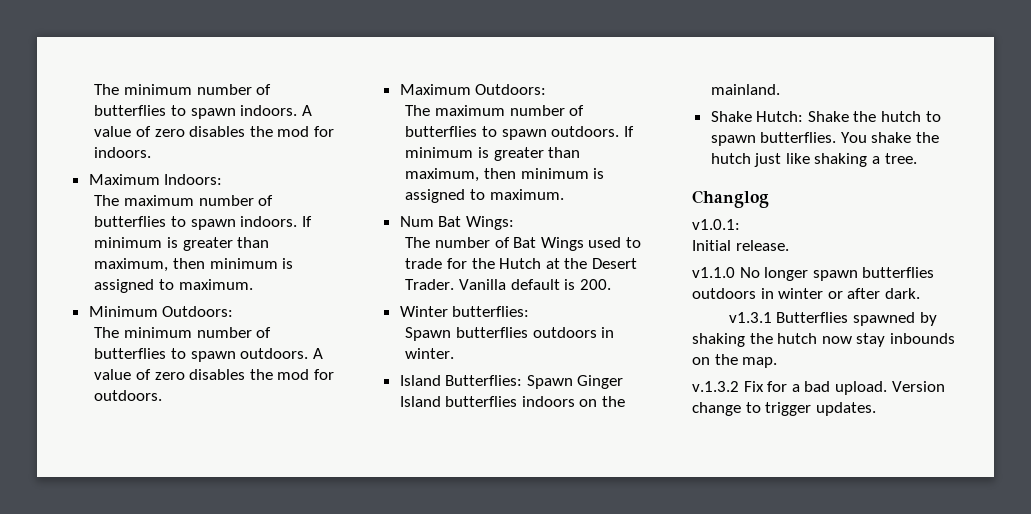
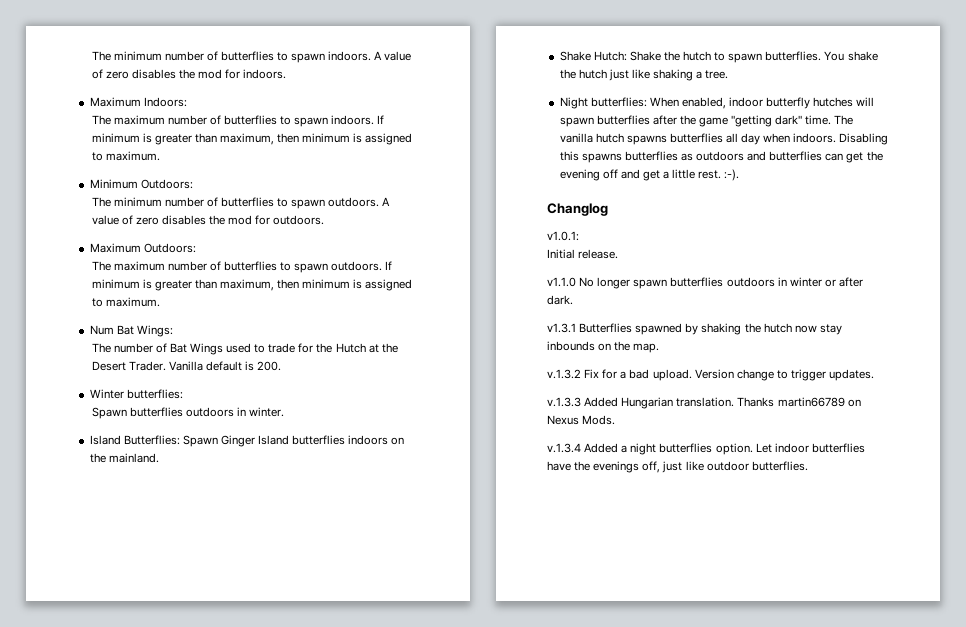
+ Night butterflies: When enabled, indoor butterfly hutches will spawn butterflies after the game "getting dark" time. The vanilla hutch spawns butterflies all day when indoors. Disabling this spawns butterflies as outdoors and butterflies can get the evening off and get a little rest. :-).
+ v.1.3.3 Added Hungarian translation. Thanks martin66789 on Nexus Mods.
+ v.1.3.4 Added a night butterflies option. Let indoor butterflies have the evenings off, just like outdoor butterflies.

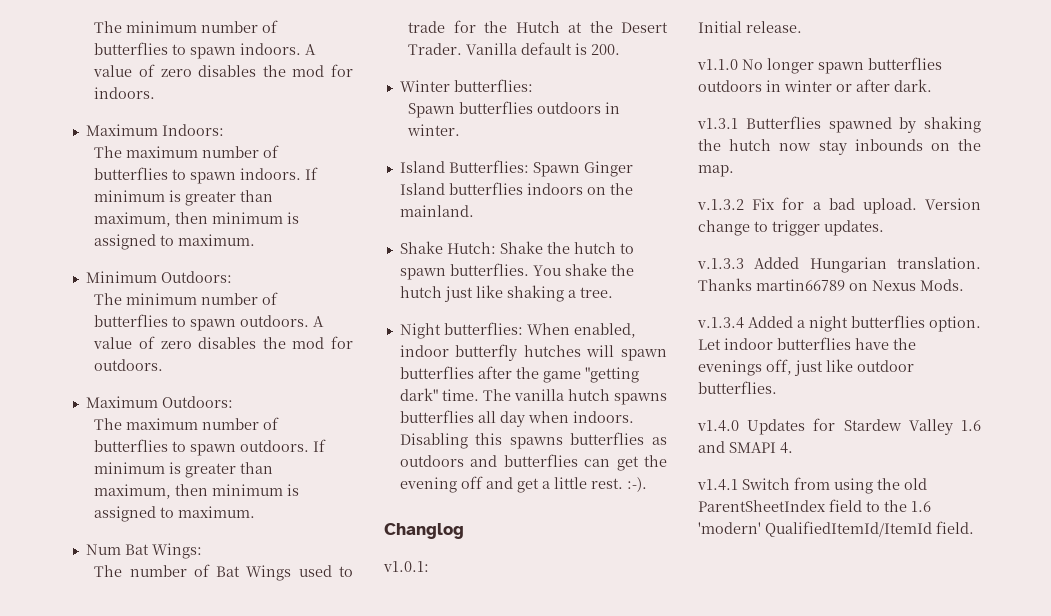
+ v1.4.0 Updates for Stardew Valley 1.6 and SMAPI 4.
+ v1.4.1 Switch from using the old ParentSheetIndex field to the 1.6 'modern' QualifiedItemId/ItemId field.

